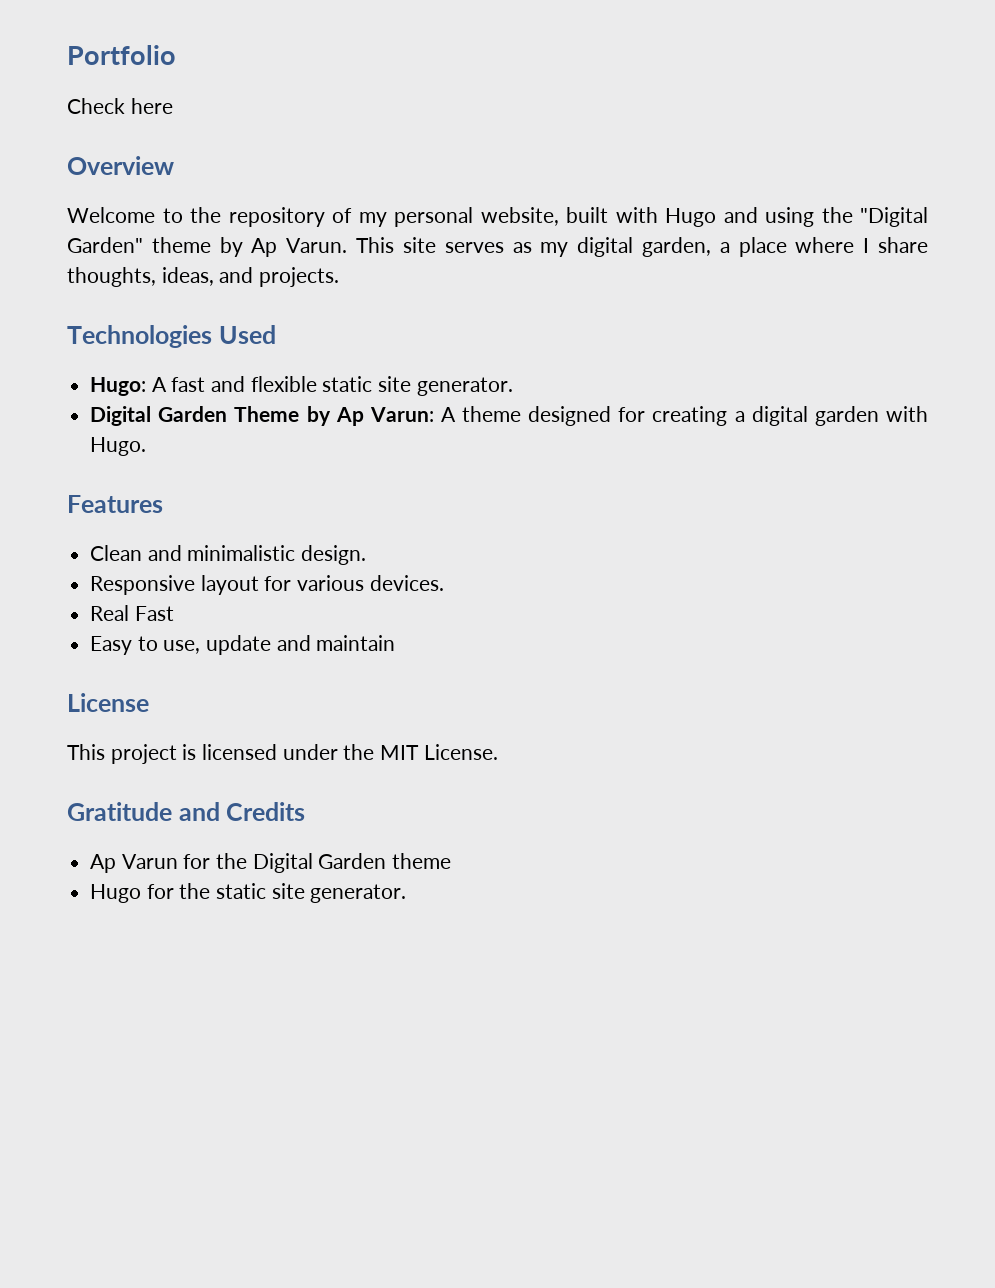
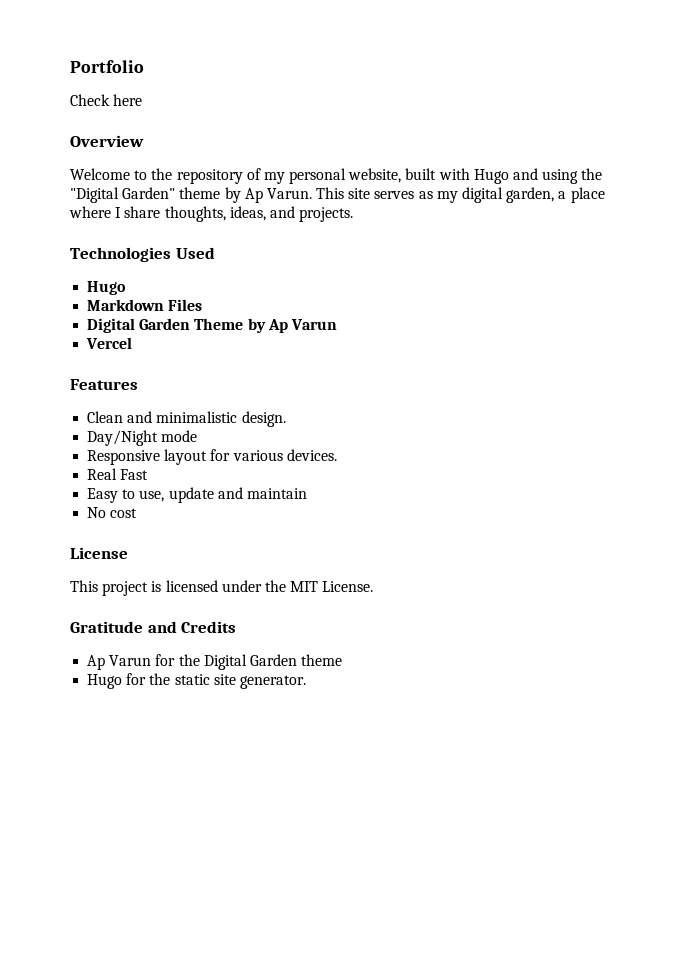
  Technologies Used
- Hugo: A fast and flexible static site generator.
+ Hugo
+ Markdown Files
- Digital Garden Theme by Ap Varun: A theme designed for creating a digital garden with Hugo.
+ Digital Garden Theme by Ap Varun
+ Vercel
+ Day/Night mode
+ No cost

